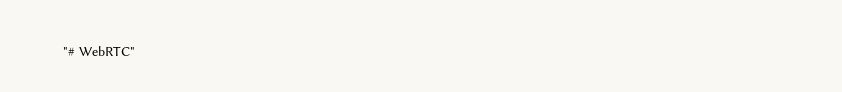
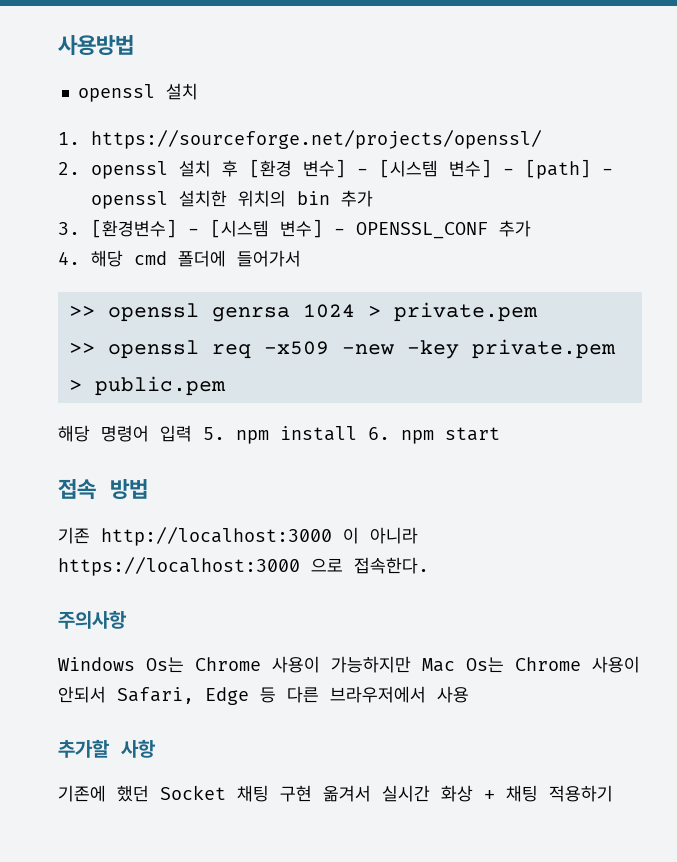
- "# WebRTC"
+ 사용방법
+ openssl 설치
+ 1. https://sourceforge.net/projects/openssl/
+ 2. openssl 설치 후 [환경 변수] - [시스템 변수] - [path] - openssl 설치한 위치의 bin 추가
+ 3. [환경변수] - [시스템 변수] - OPENSSL_CONF 추가
+ 4. 해당 cmd 폴더에 들어가서
+ >> openssl genrsa 1024 > private.pem
+ >> openssl req -x509 -new -key private.pem > public.pem
+ 해당 명령어 입력 5. npm install 6. npm start
+ 접속 방법
+ 기존 http://localhost:3000 이 아니라 https://localhost:3000 으로 접속한다.
+ 주의사항
+ Windows Os는 Chrome 사용이 가능하지만 Mac Os는 Chrome 사용이 안되서 Safari, Edge 등 다른 브라우저에서 사용
+ 추가할 사항
+ 기존에 했던 Socket 채팅 구현 옮겨서 실시간 화상 + 채팅 적용하기

